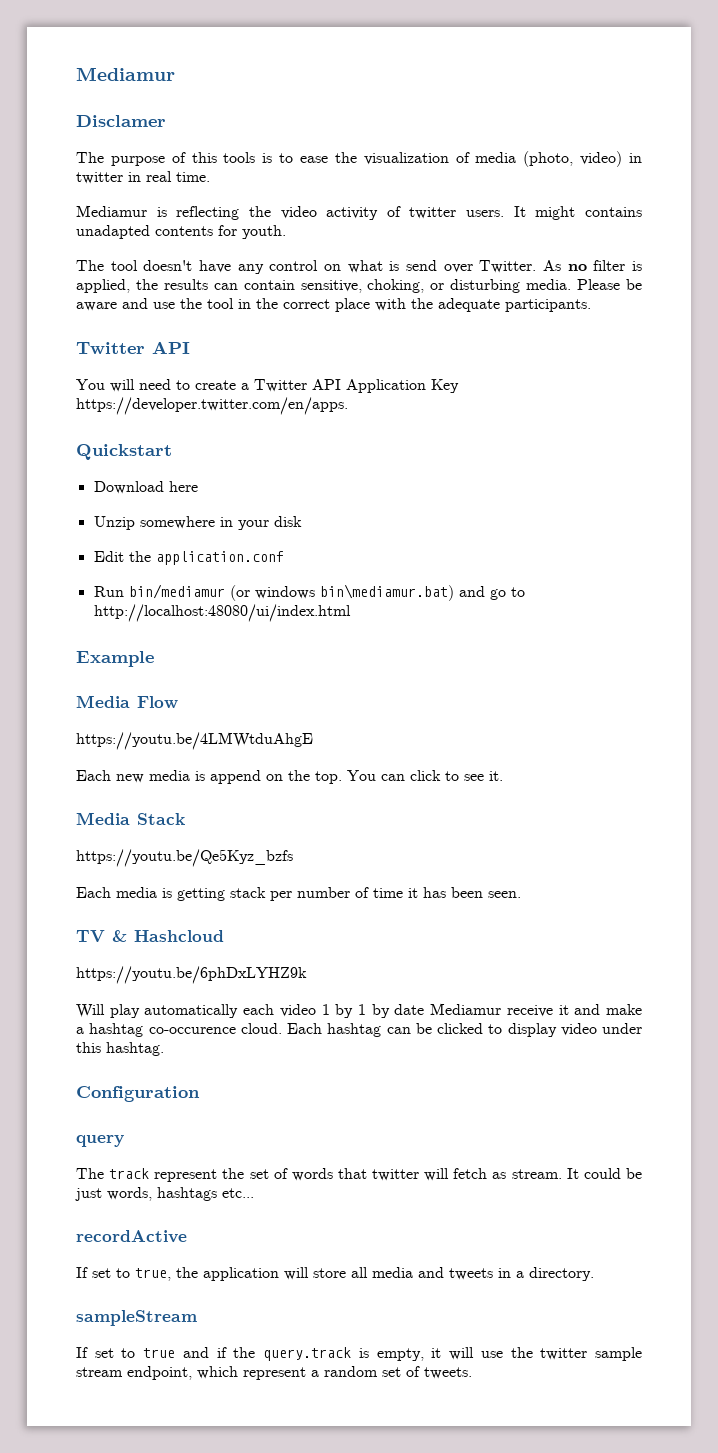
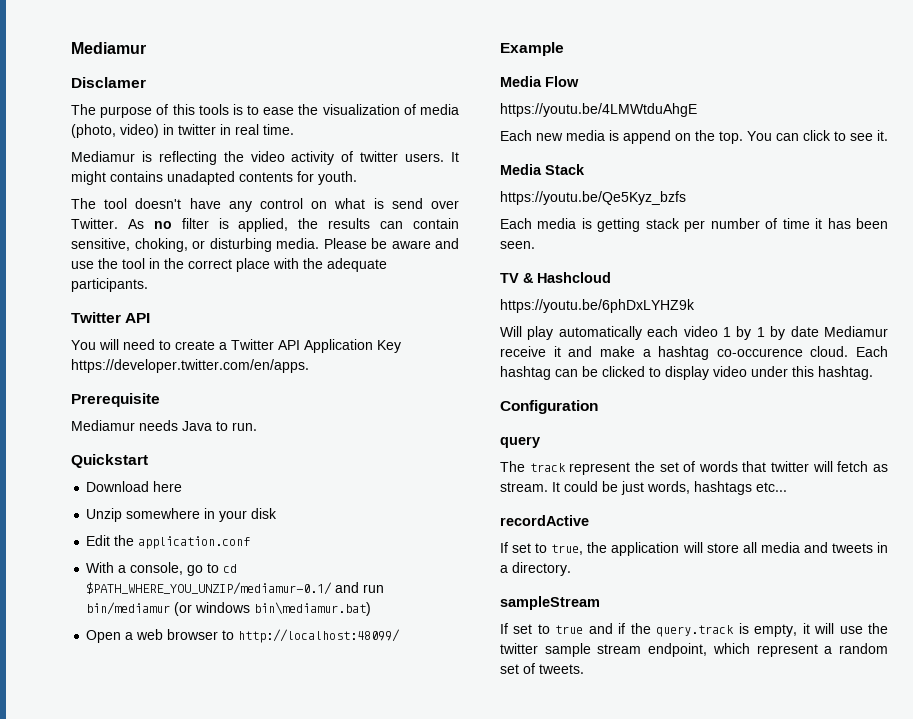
+ Prerequisite
+ Mediamur needs Java to run.
- Run bin/mediamur (or windows bin\mediamur.bat) and go to http://localhost:48080/ui/index.html
+ With a console, go to cd $PATH_WHERE_YOU_UNZIP/mediamur-0.1/ and run bin/mediamur (or windows bin\mediamur.bat)
+ Open a web browser to http://localhost:48099/

